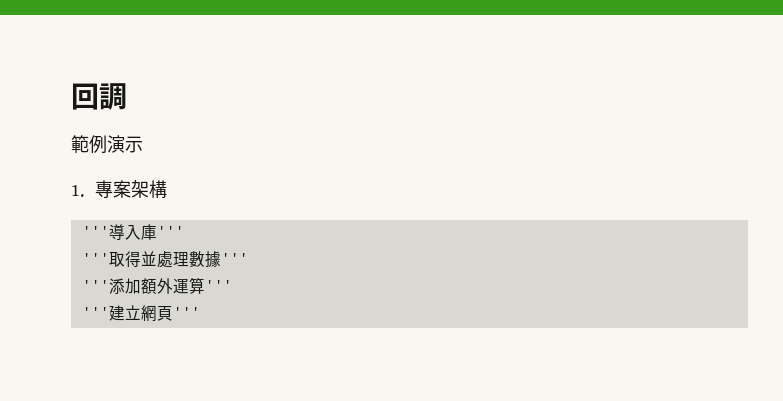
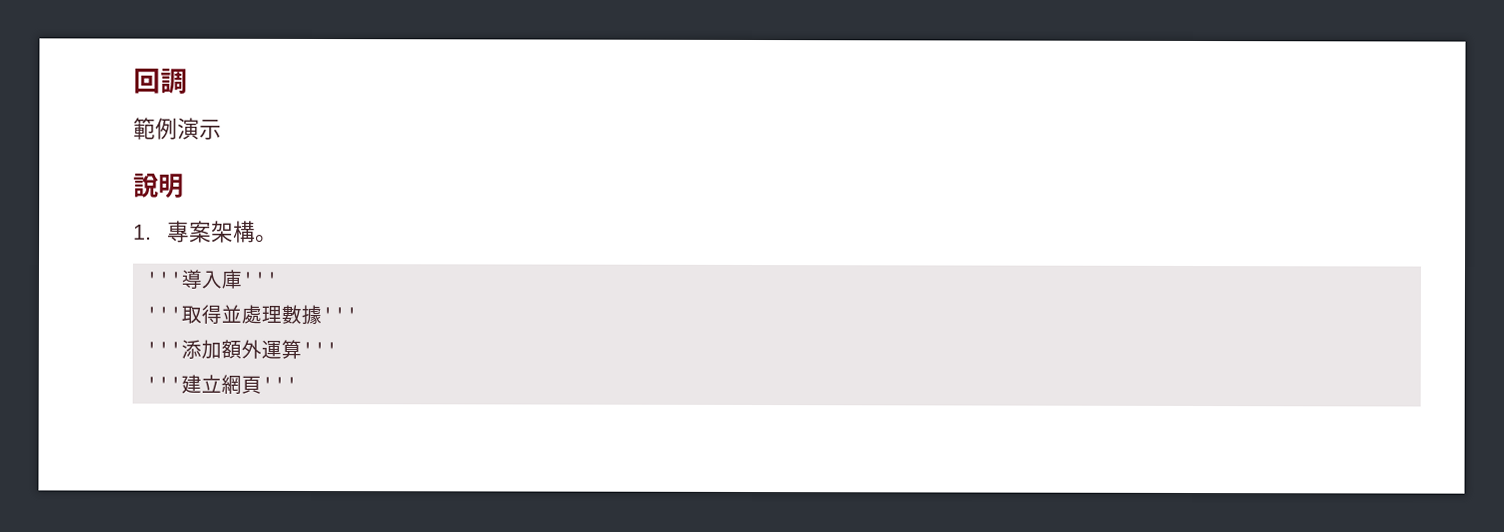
+ 說明
- 1.專案架構
+ 1.專案架構。

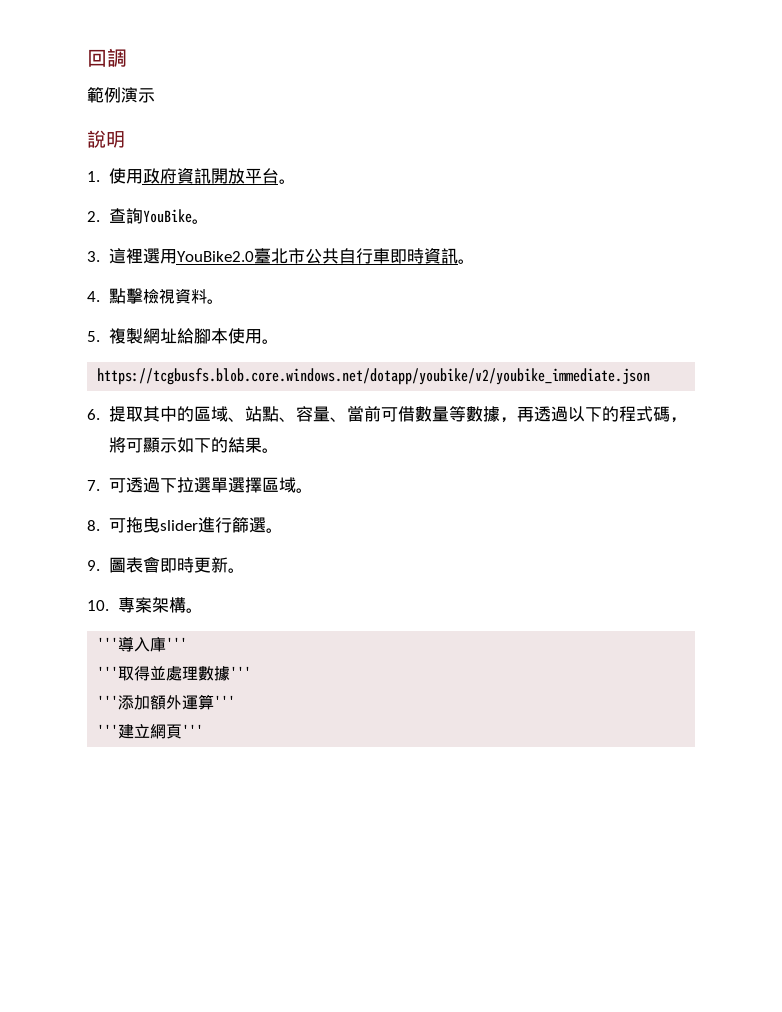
- 1.專案架構。
+ 1.使用政府資訊開放平台。
+ 2.查詢YouBike。
+ 3.這裡選用YouBike2.0臺北市公共自行車即時資訊。
+ 4.點擊檢視資料。
+ 5.複製網址給腳本使用。
+ https://tcgbusfs.blob.core.windows.net/dotapp/youbike/v2/youbike_immediate.json
+ 6.提取其中的區域、站點、容量、當前可借數量等數據，再透過以下的程式碼，將可顯示如下的結果。
+ 7.可透過下拉選單選擇區域。
+ 8.可拖曳slider進行篩選。
+ 9.圖表會即時更新。
+ 10.專案架構。

